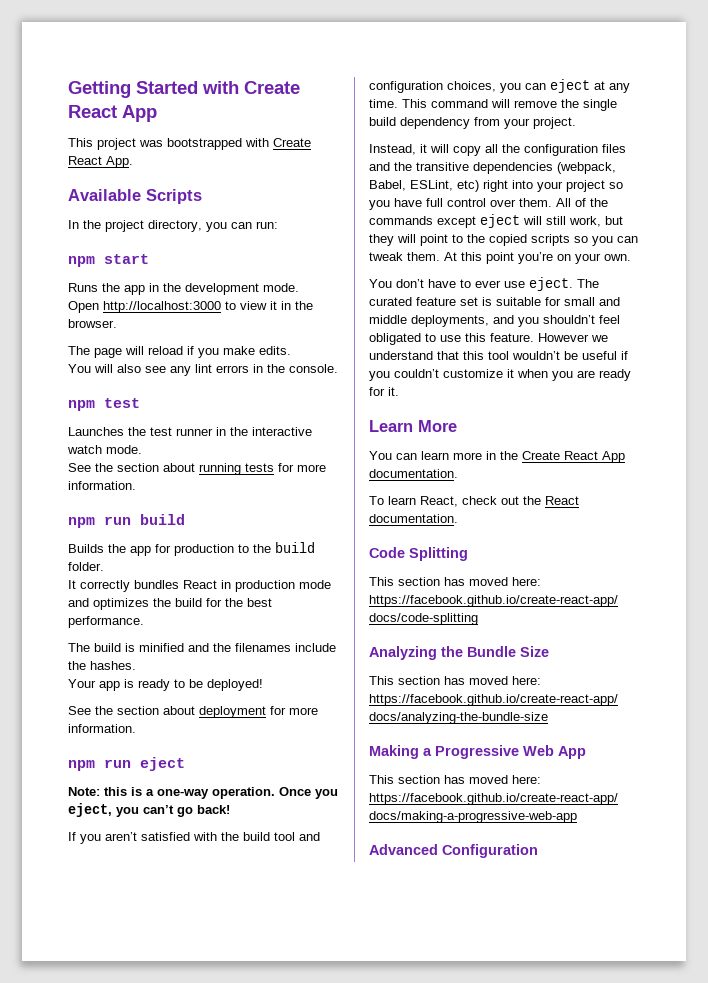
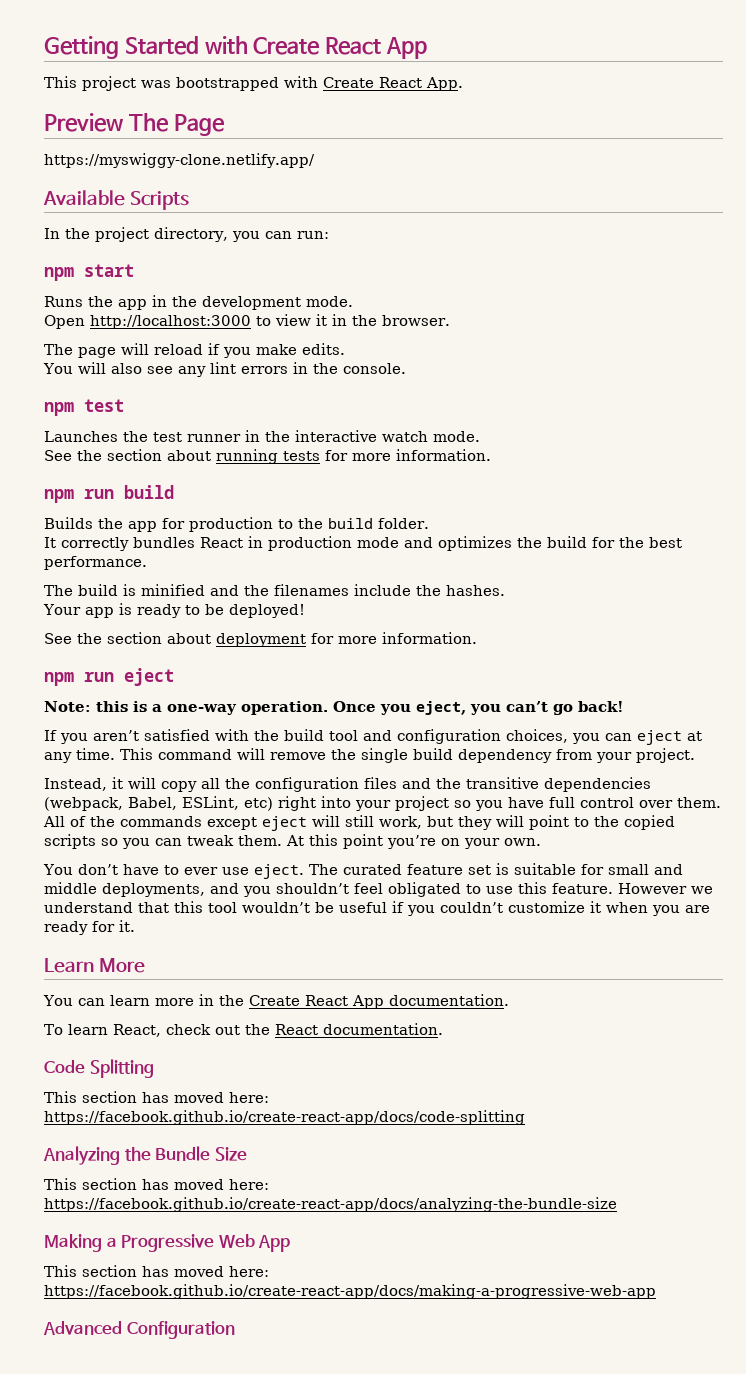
+ Preview The Page
+ https://myswiggy-clone.netlify.app/

